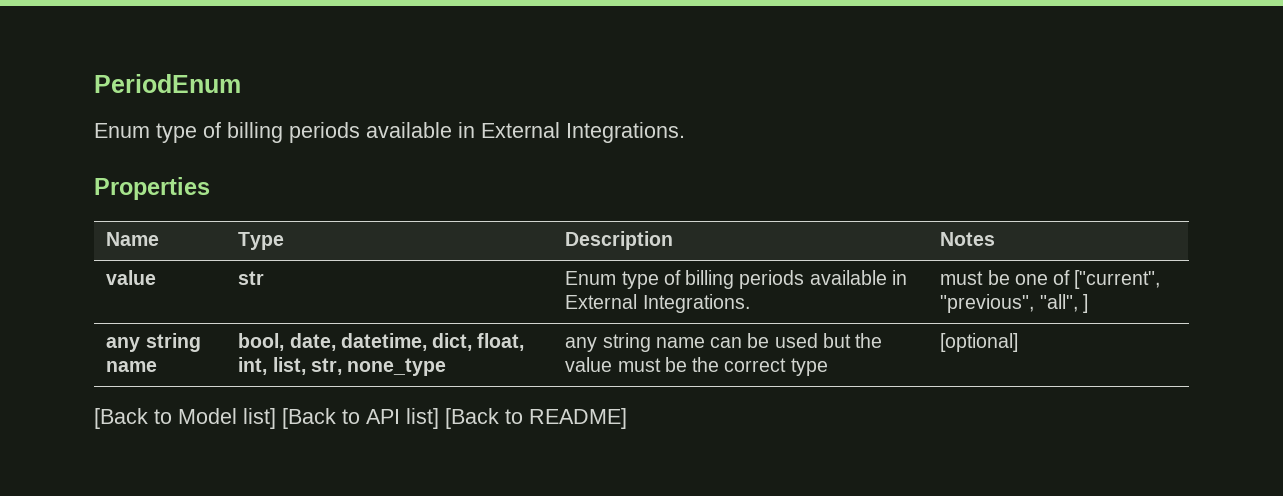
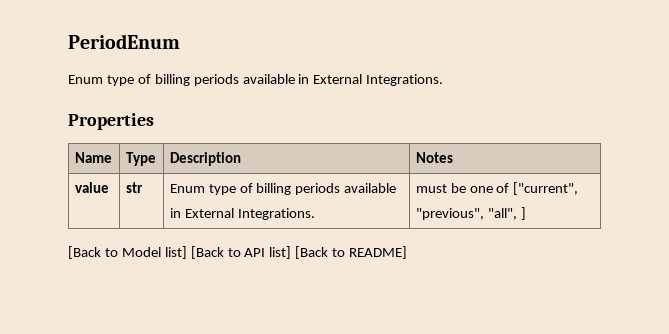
- any string name | bool, date, datetime, dict, float, int, list, str, none_type | any string name can be used but the value must be the correct type | [optional]

